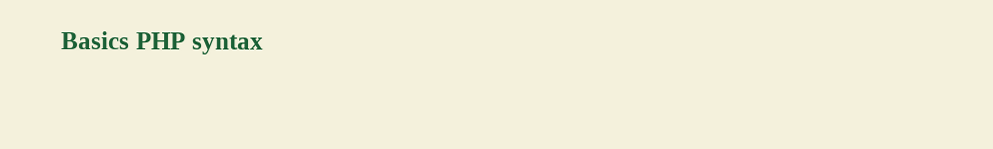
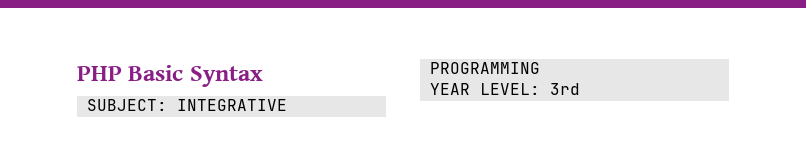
- Basics PHP syntax
+ PHP Basic Syntax
+ SUBJECT: INTEGRATIVE PROGRAMMING
+ YEAR LEVEL: 3rd

